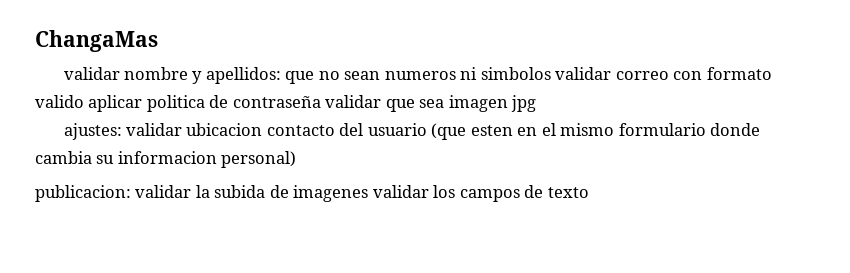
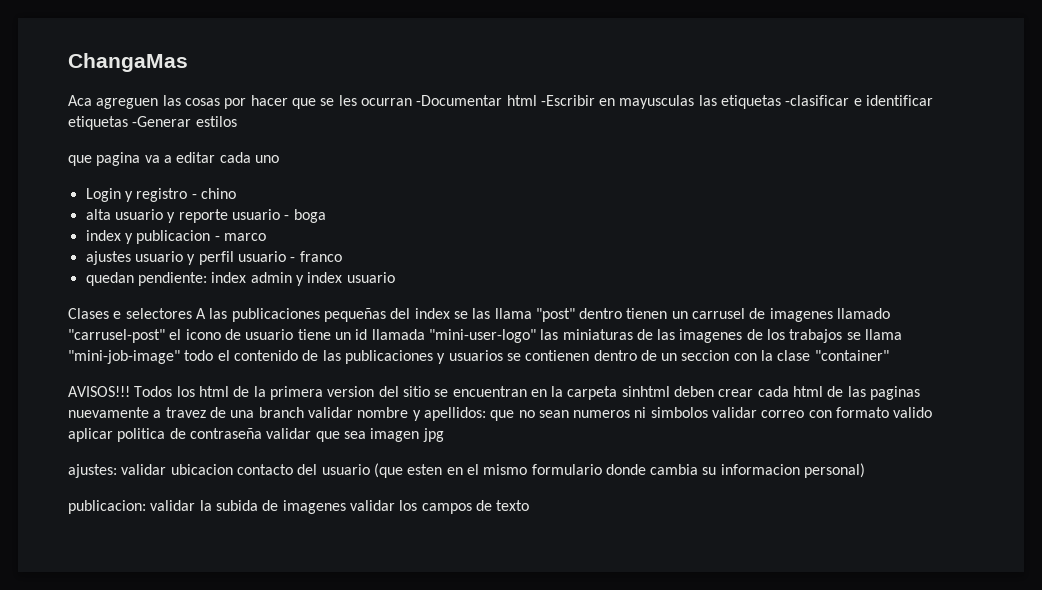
- validar nombre y apellidos: que no sean numeros ni simbolos validar correo con formato valido aplicar politica de contraseña validar que sea imagen jpg
+ Aca agreguen las cosas por hacer que se les ocurran -Documentar html -Escribir en mayusculas las etiquetas -clasificar e identificar etiquetas -Generar estilos
+ que pagina va a editar cada uno
+ Login y registro - chino
+ alta usuario y reporte usuario - boga
+ index y publicacion - marco
+ ajustes usuario y perfil usuario - franco
+ quedan pendiente: index admin y index usuario
+ Clases e selectores A las publicaciones pequeñas del index se las llama "post" dentro tienen un carrusel de imagenes llamado "carrusel-post" el icono de usuario tiene un id llamada "mini-user-logo" las miniaturas de las imagenes de los trabajos se llama "mini-job-image" todo el contenido de las publicaciones y usuarios se contienen dentro de un seccion con la clase "container"
+ AVISOS!!! Todos los html de la primera version del sitio se encuentran en la carpeta sinhtml deben crear cada html de las paginas nuevamente a travez de una branch validar nombre y apellidos: que no sean numeros ni simbolos validar correo con formato valido aplicar politica de contraseña validar que sea imagen jpg

